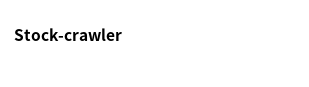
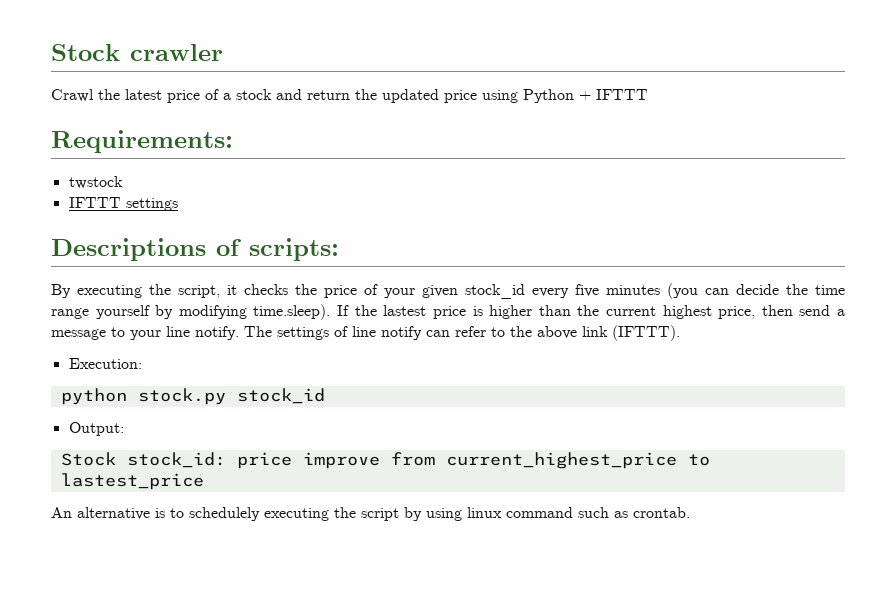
- Stock-crawler
+ Stock crawler
+ Crawl the latest price of a stock and return the updated price using Python + IFTTT
+ Requirements:
+ twstock
+ IFTTT settings
+ Descriptions of scripts:
+ By executing the script, it checks the price of your given stock_id every five minutes (you can decide the time range yourself by modifying time.sleep). If the lastest price is higher than the current highest price, then send a message to your line notify. The settings of line notify can refer to the above link (IFTTT).
+ Execution:
+ python stock.py stock_id
+ Output:
+ Stock stock_id: price improve from current_highest_price to lastest_price
+ An alternative is to schedulely executing the script by using linux command such as crontab.

